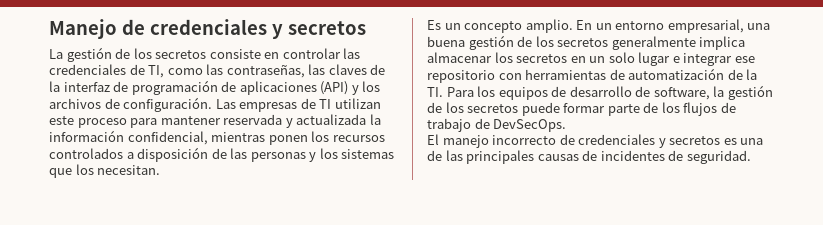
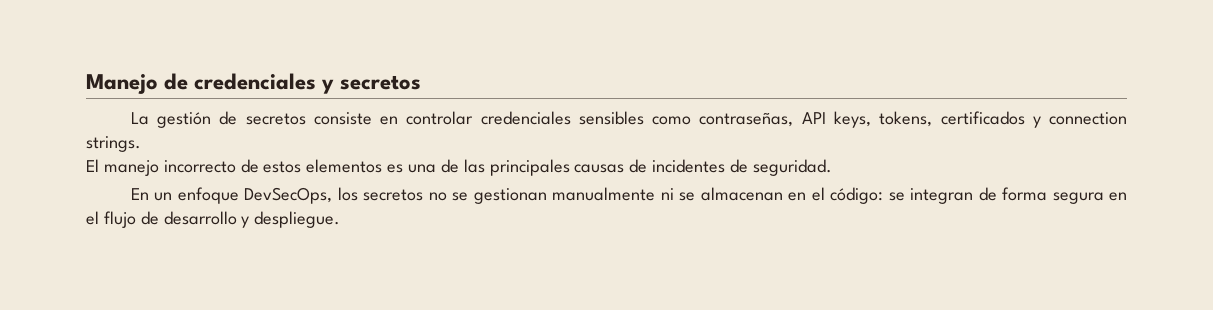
- La gestión de los secretos consiste en controlar las credenciales de TI, como las contraseñas, las claves de la interfaz de programación de aplicaciones (API) y los archivos de configuración. Las empresas de TI utilizan este proceso para mantener reservada y actualizada la información confidencial, mientras ponen los recursos controlados a disposición de las personas y los sistemas que los necesitan.
- Es un concepto amplio. En un entorno empresarial, una buena gestión de los secretos generalmente implica almacenar los secretos en un solo lugar e integrar ese repositorio con herramientas de automatización de la TI. Para los equipos de desarrollo de software, la gestión de los secretos puede formar parte de los flujos de trabajo de DevSecOps.
+ La gestión de secretos consiste en controlar credenciales sensibles como contraseñas, API keys, tokens, certificados y connection strings.
- El manejo incorrecto de credenciales y secretos es una de las principales causas de incidentes de seguridad.
+ El manejo incorrecto de estos elementos es una de las principales causas de incidentes de seguridad.
+ En un enfoque DevSecOps, los secretos no se gestionan manualmente ni se almacenan en el código: se integran de forma segura en el flujo de desarrollo y despliegue.

